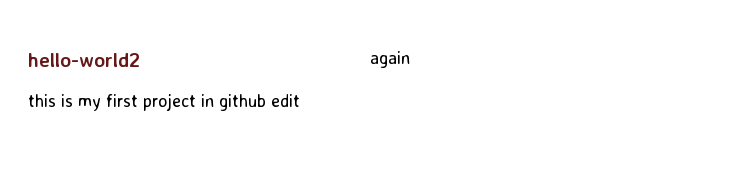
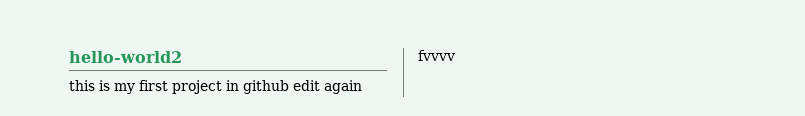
- this is my first project in github edit again
+ this is my first project in github edit again fvvvv

